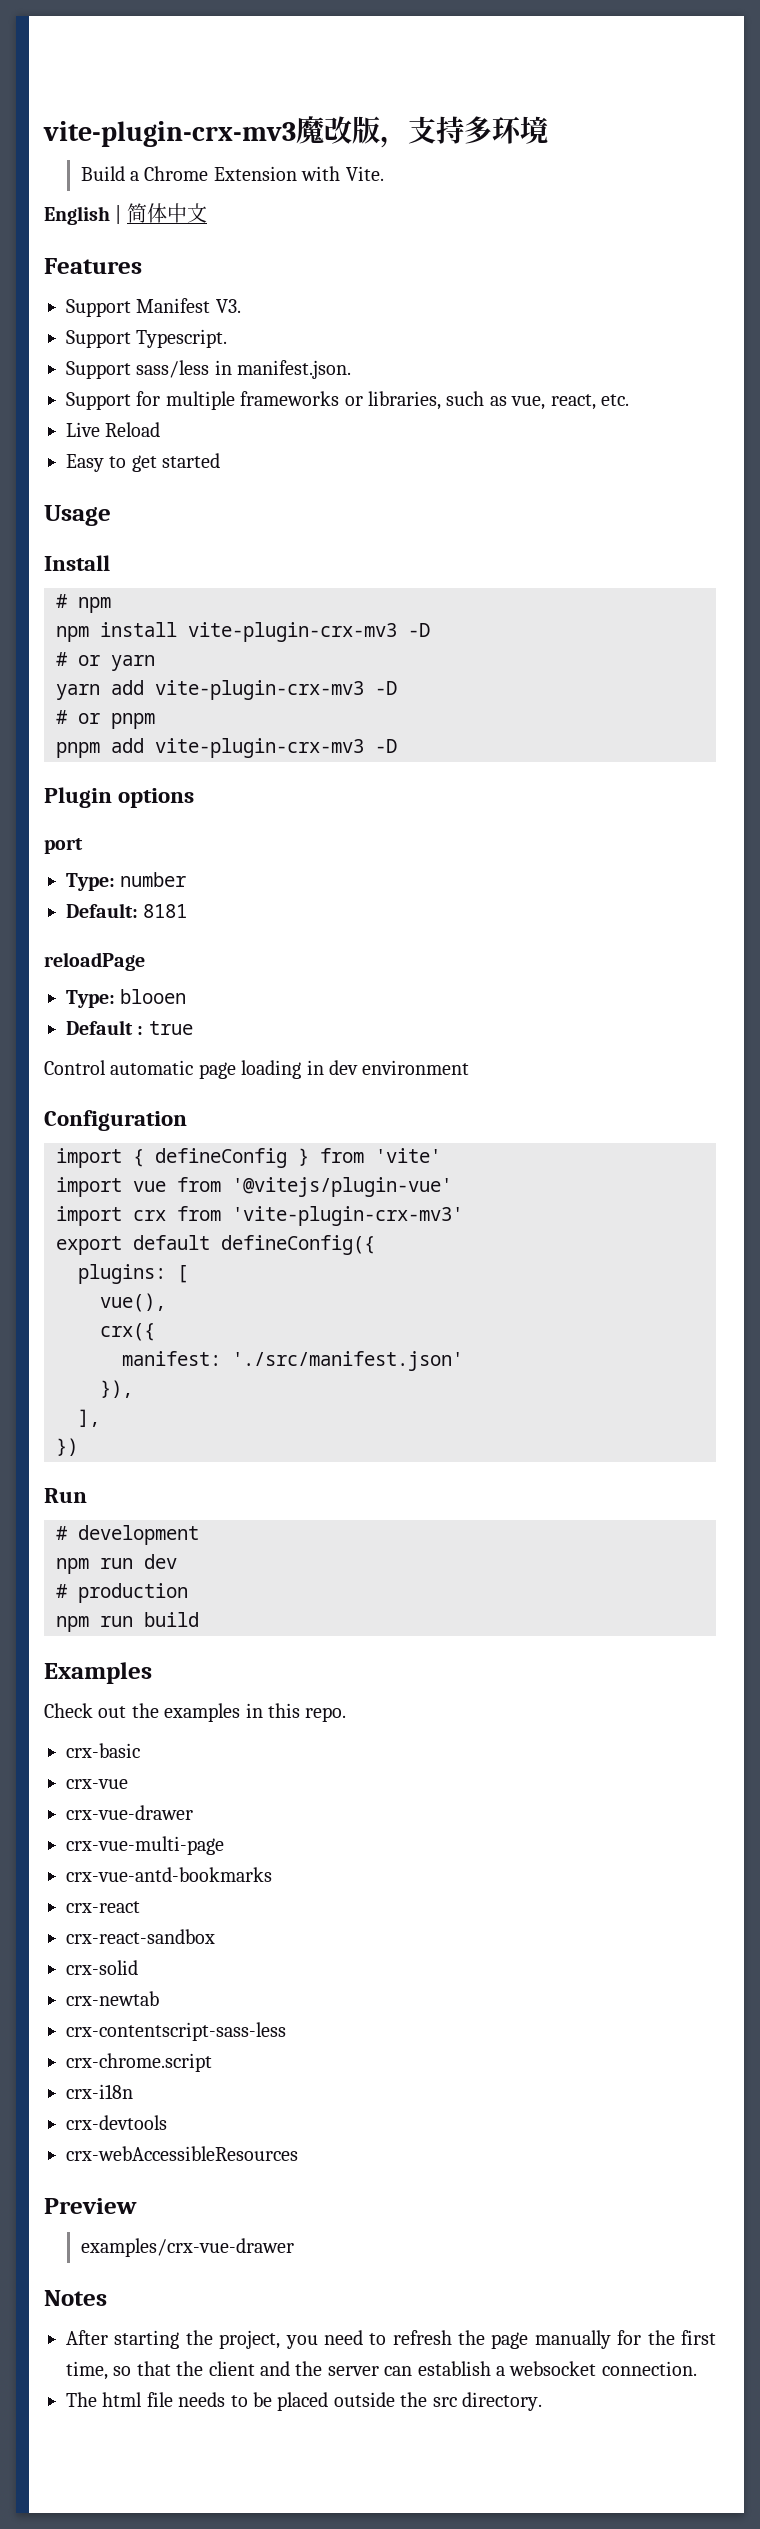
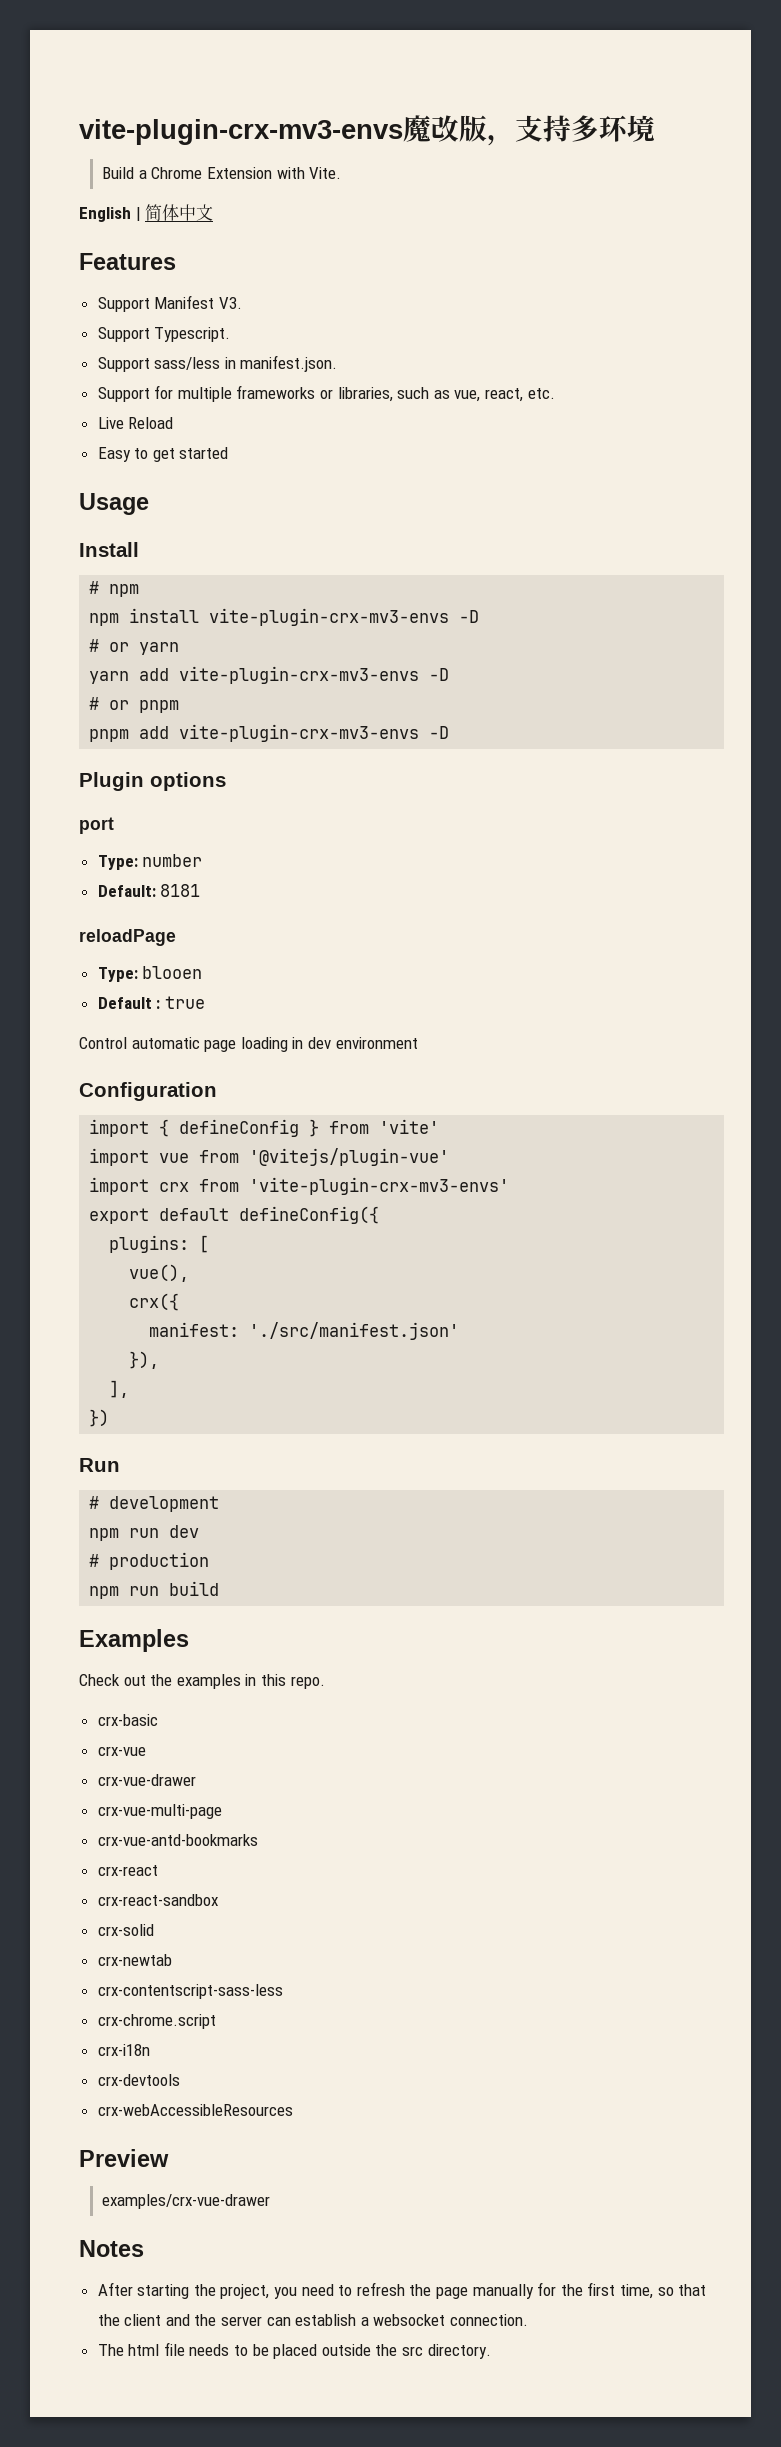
- vite-plugin-crx-mv3魔改版，支持多环境
+ vite-plugin-crx-mv3-envs魔改版，支持多环境
- npm install vite-plugin-crx-mv3 -D
+ npm install vite-plugin-crx-mv3-envs -D
- yarn add vite-plugin-crx-mv3 -D
+ yarn add vite-plugin-crx-mv3-envs -D
- pnpm add vite-plugin-crx-mv3 -D
+ pnpm add vite-plugin-crx-mv3-envs -D
- import crx from 'vite-plugin-crx-mv3'
+ import crx from 'vite-plugin-crx-mv3-envs'

